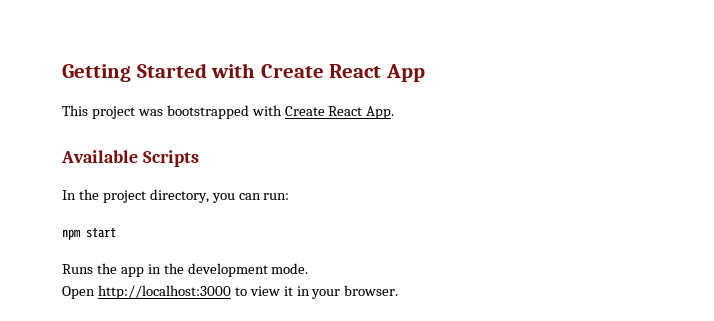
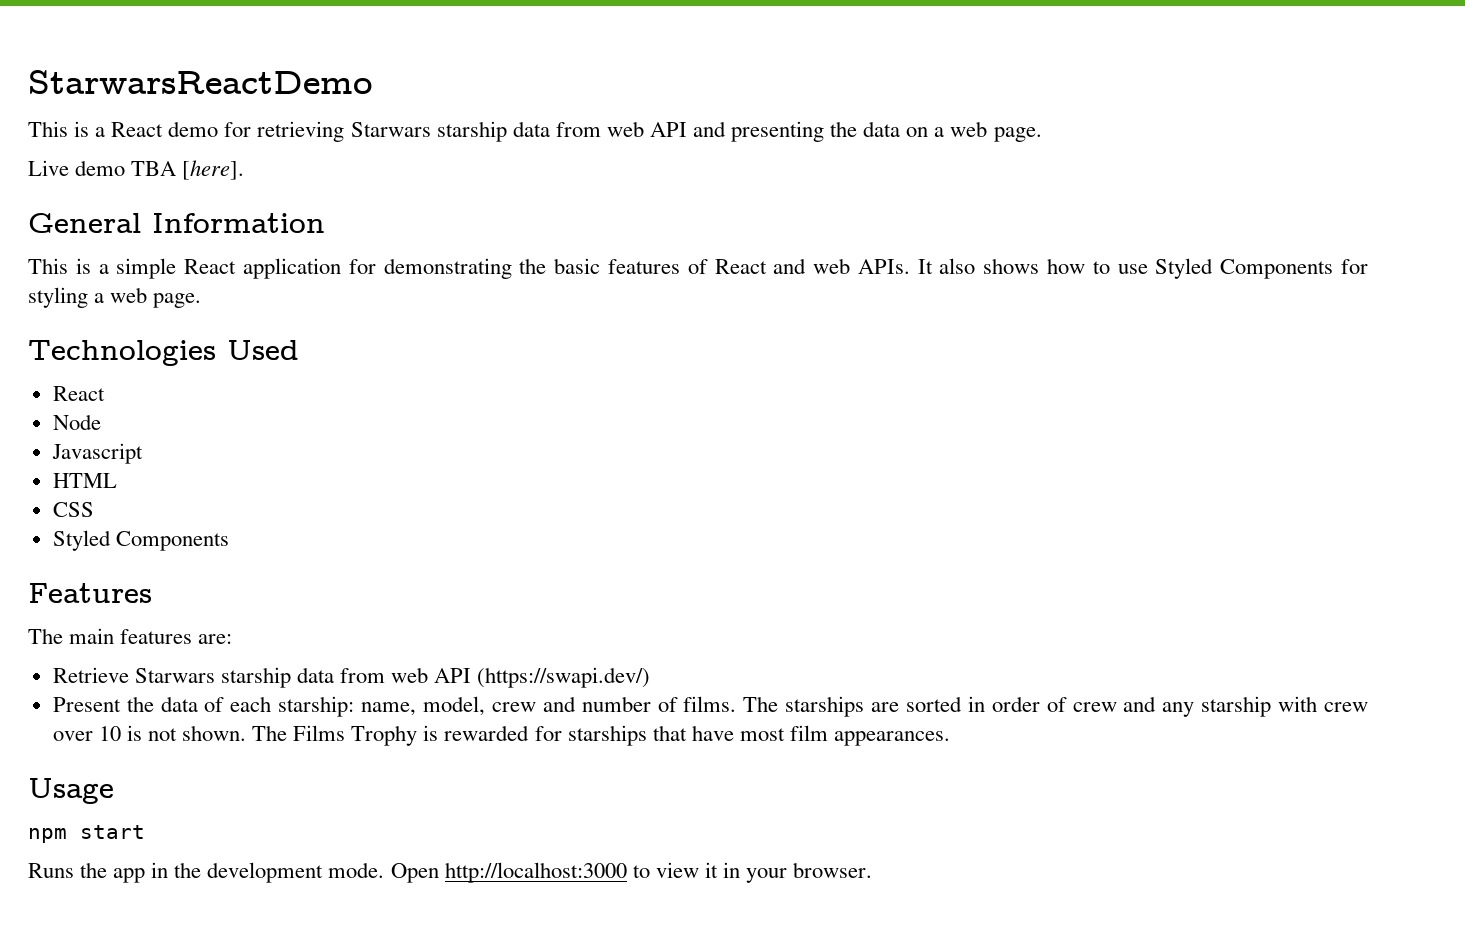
- Getting Started with Create React App
- This project was bootstrapped with Create React App.
- Available Scripts
- In the project directory, you can run:
+ StarwarsReactDemo
+ This is a React demo for retrieving Starwars starship data from web API and presenting the data on a web page.
+ Live demo TBA [here].
+ General Information
+ This is a simple React application for demonstrating the basic features of React and web APIs. It also shows how to use Styled Components for styling a web page.
+ Technologies Used
+ React
+ Node
+ Javascript
+ HTML
+ CSS
+ Styled Components
+ Features
+ The main features are:
+ Retrieve Starwars starship data from web API (https://swapi.dev/)
+ Present the data of each starship: name, model, crew and number of films. The starships are sorted in order of crew and any starship with crew over 10 is not shown. The Films Trophy is rewarded for starships that have most film appearances.
+ Usage
- Runs the app in the development mode.
- Open http://localhost:3000 to view it in your browser.
+ Runs the app in the development mode. Open http://localhost:3000 to view it in your browser.

